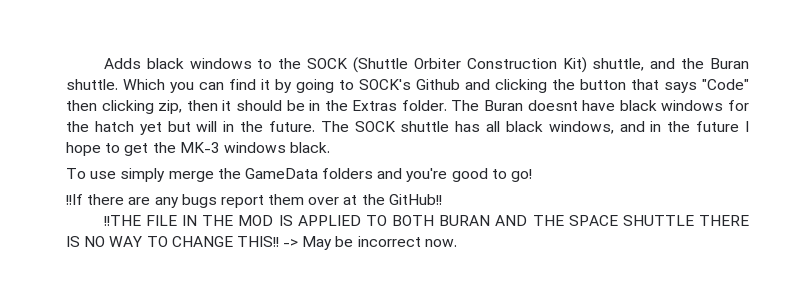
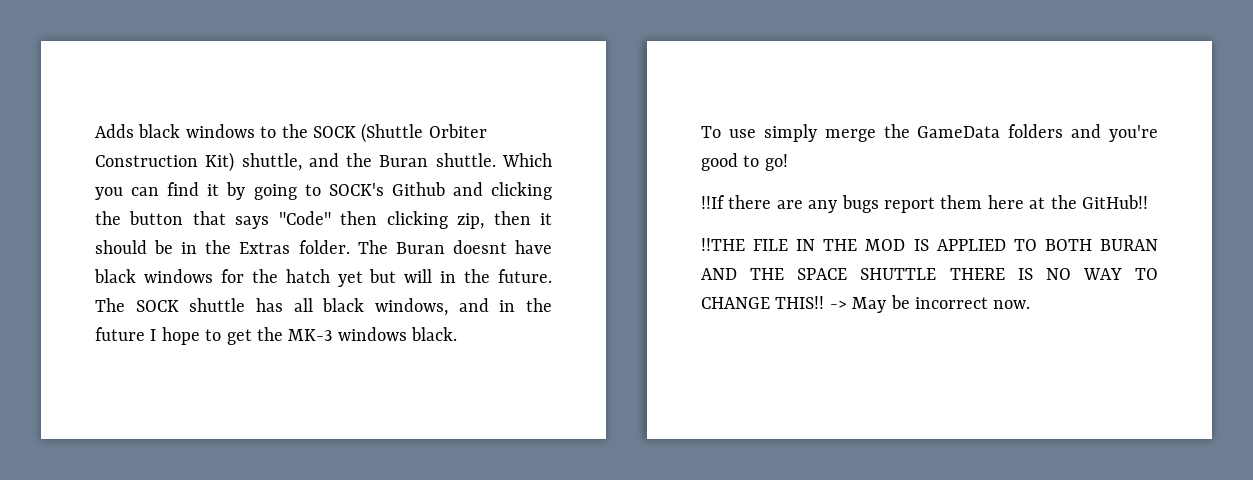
- !!If there are any bugs report them over at the GitHub!!
+ !!If there are any bugs report them here at the GitHub!!

